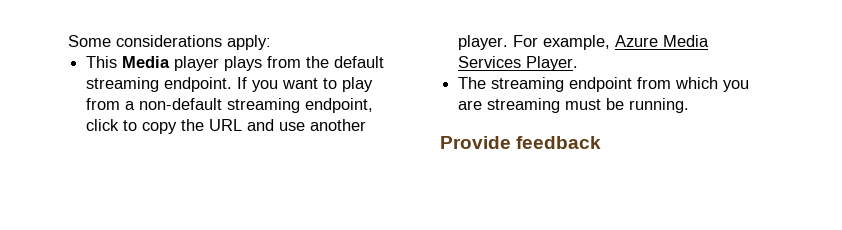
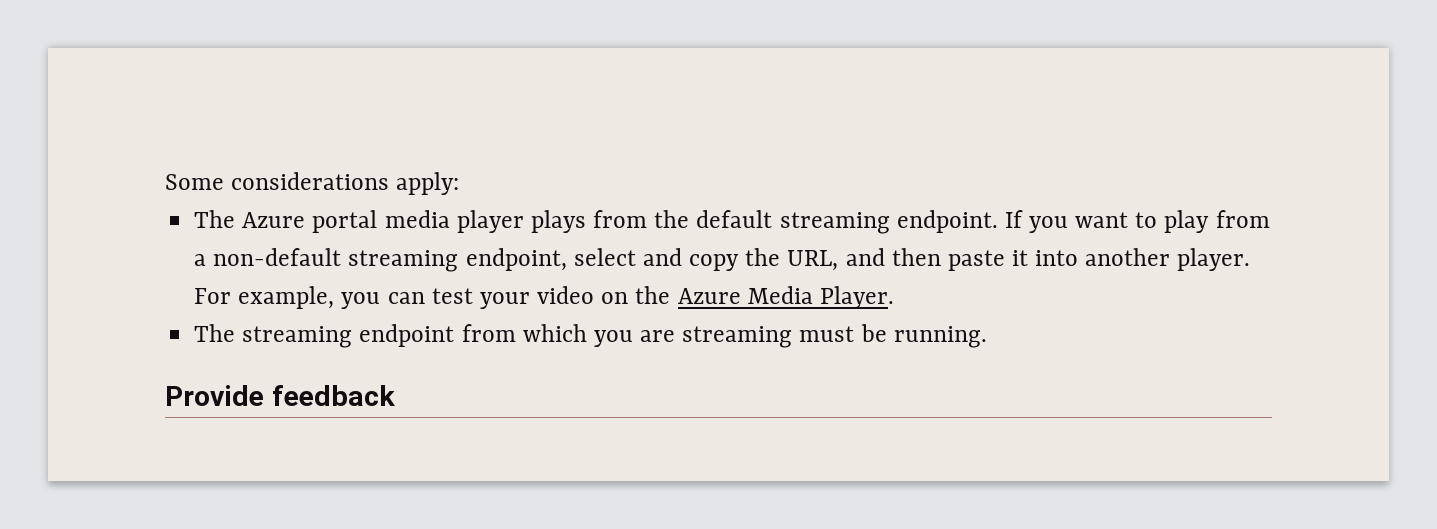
- This Media player plays from the default streaming endpoint.
+ The Azure portal media player plays from the default streaming endpoint.
- If you want to play from a non-default streaming endpoint, click to copy the URL and use another player. For example, Azure Media Services Player.
+ If you want to play from a non-default streaming endpoint, select and copy the URL, and then paste it into another player. For example, you can test your video on the Azure Media Player.

